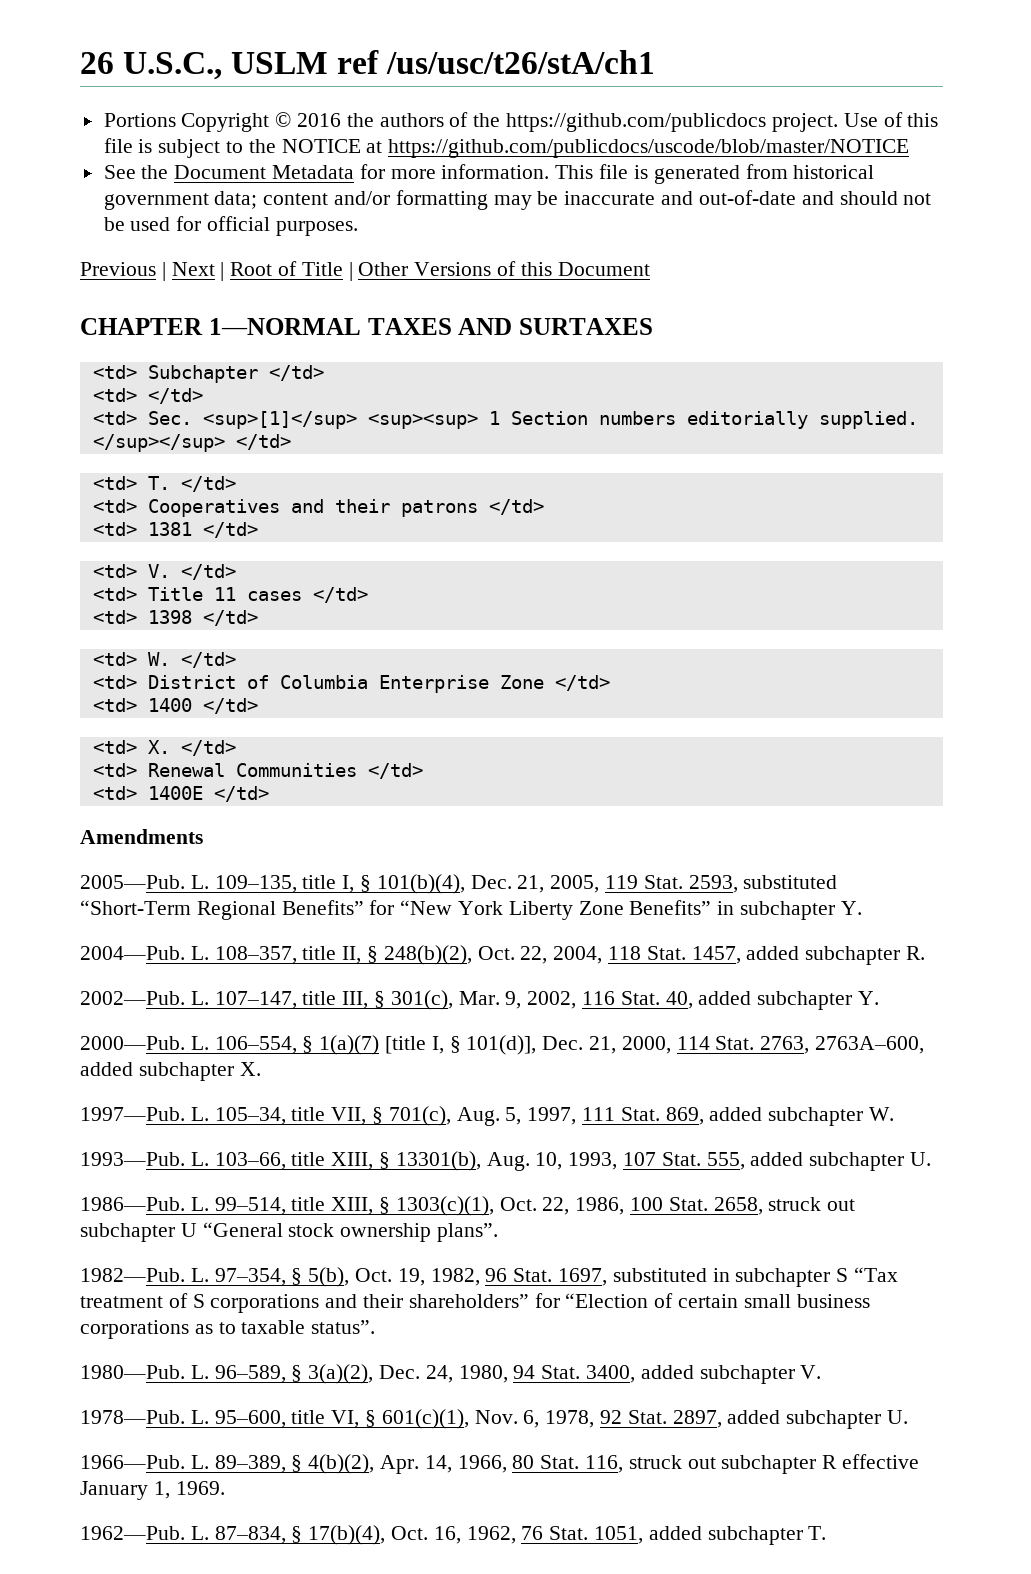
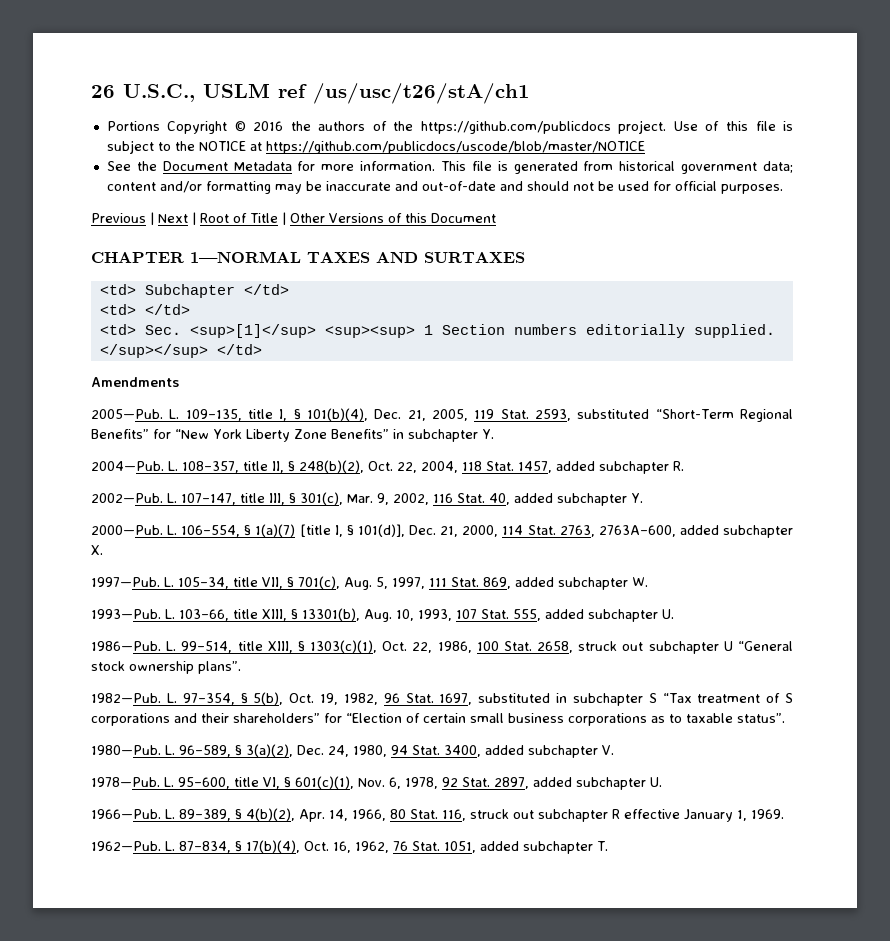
- <td> T. </td>
- <td> Cooperatives and their patrons </td>
- <td> 1381 </td>
- <td> V. </td>
- <td> Title 11 cases </td>
- <td> 1398 </td>
- <td> W. </td>
- <td> District of Columbia Enterprise Zone </td>
- <td> 1400 </td>
- <td> X. </td>
- <td> Renewal Communities </td>
- <td> 1400E </td>

